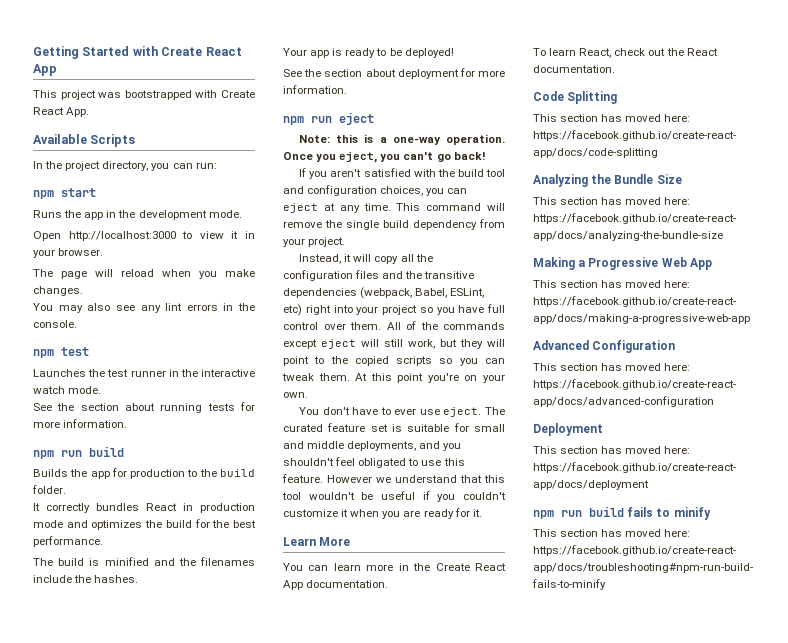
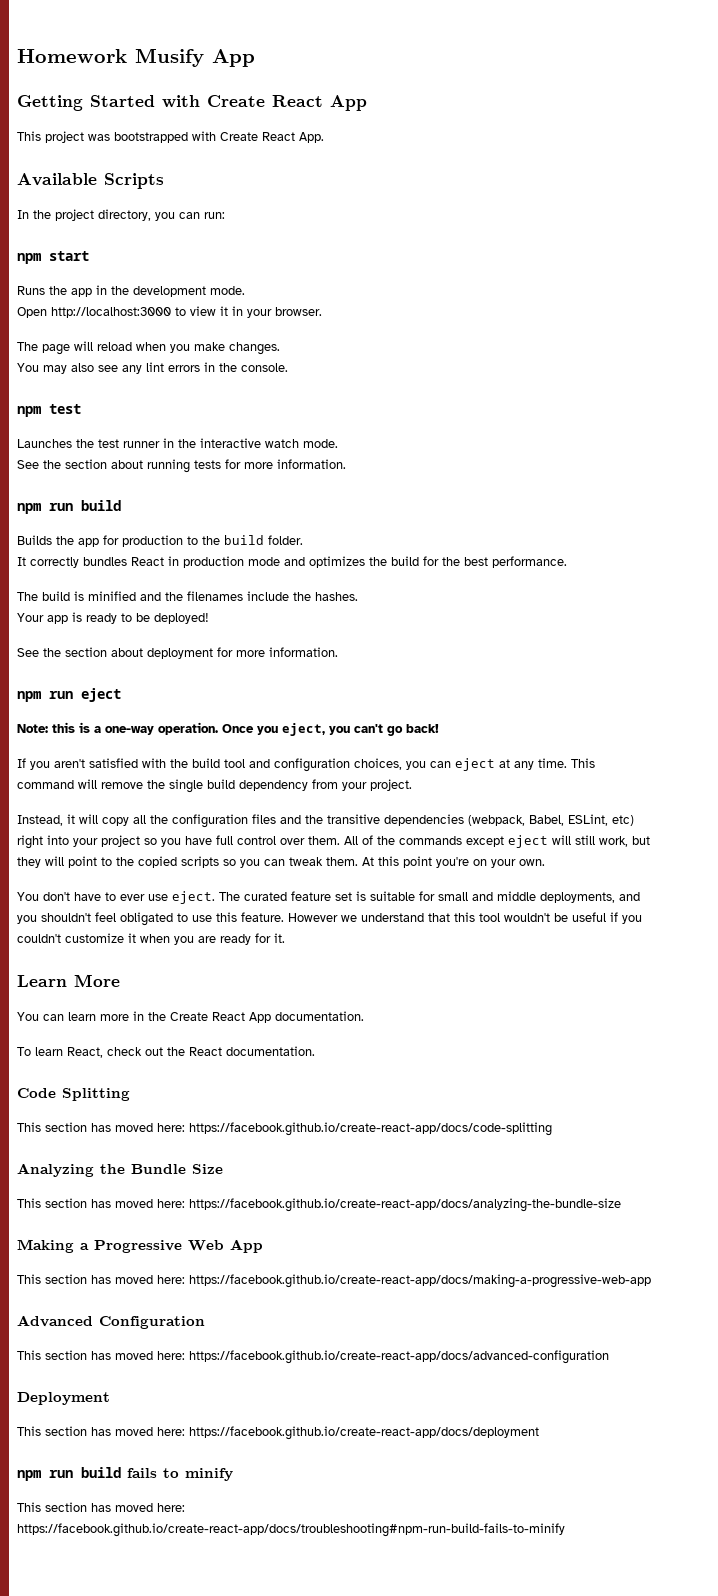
+ Homework Musify App

